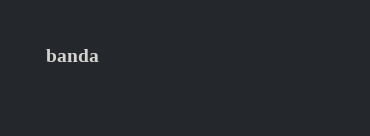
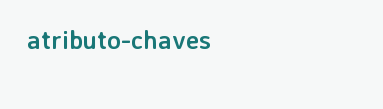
- banda
+ atributo-chaves

